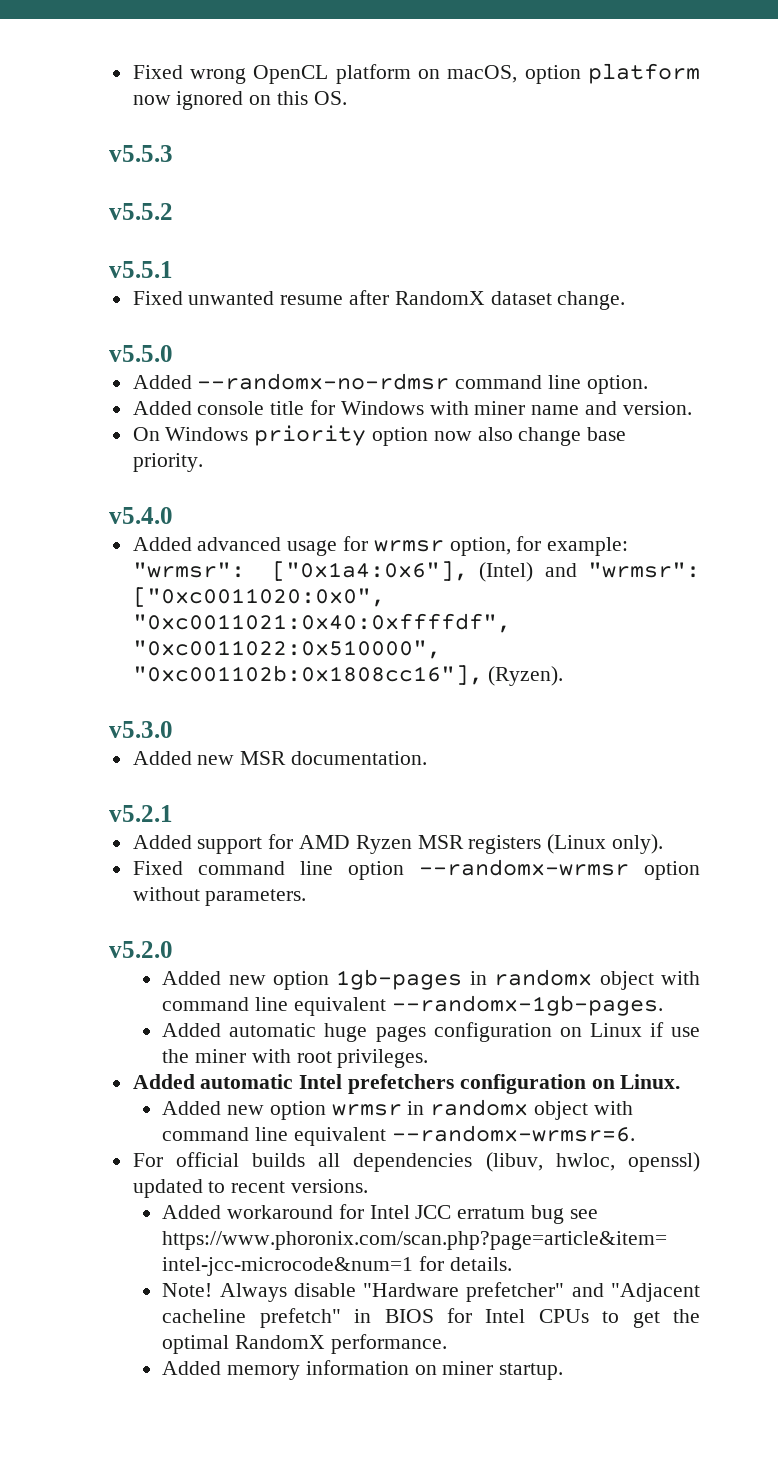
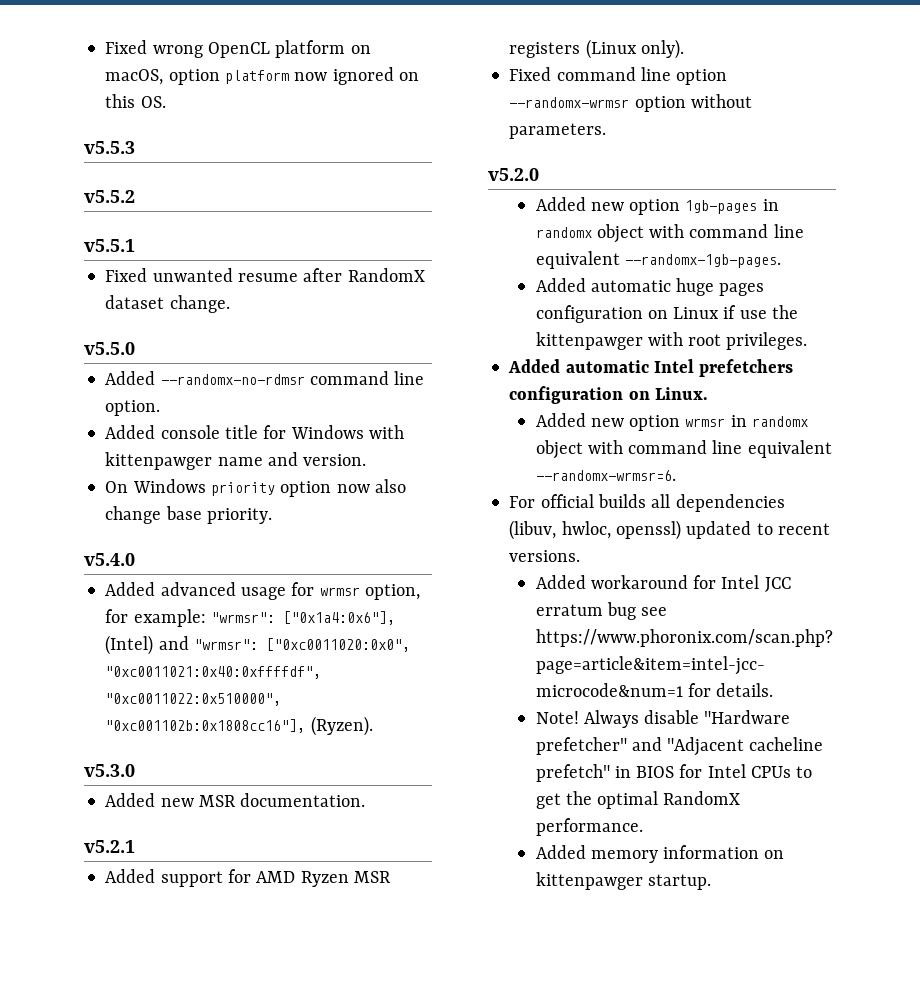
- Added console title for Windows with miner name and version.
+ Added console title for Windows with kittenpawger name and version.
- Added automatic huge pages configuration on Linux if use the miner with root privileges.
+ Added automatic huge pages configuration on Linux if use the kittenpawger with root privileges.
- Added memory information on miner startup.
+ Added memory information on kittenpawger startup.

